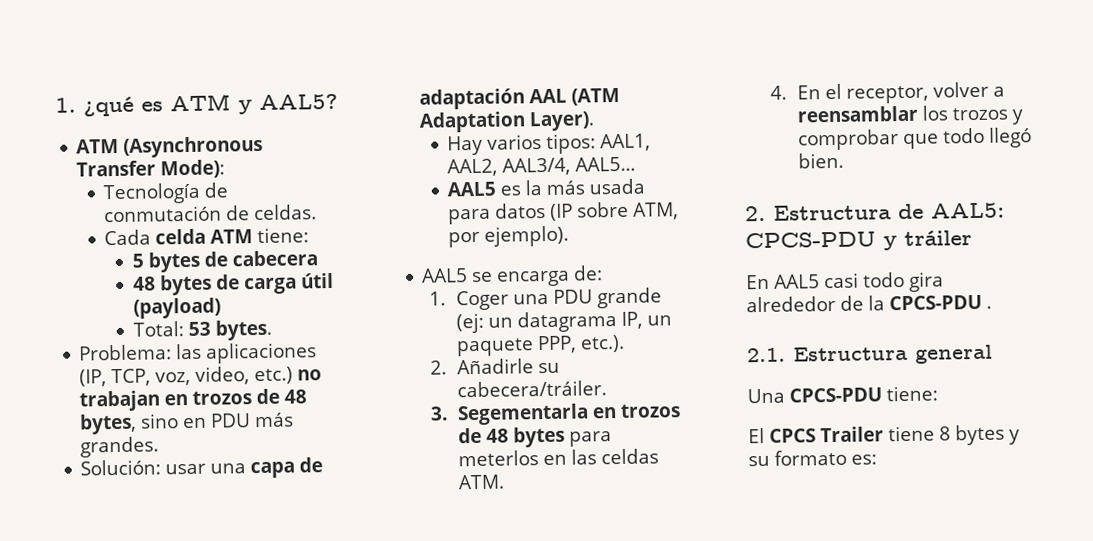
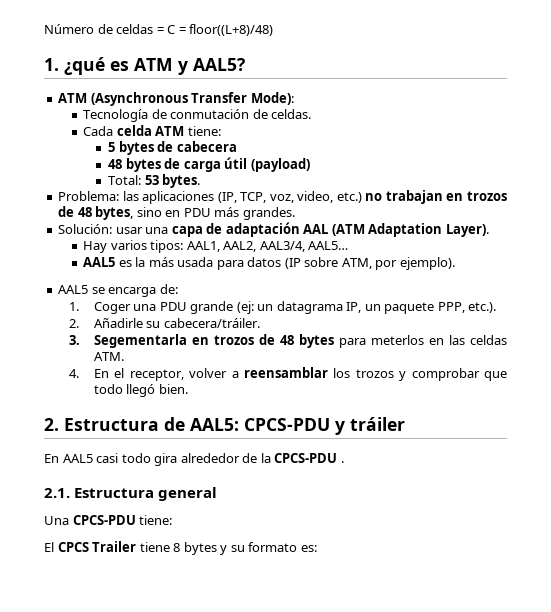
+ Número de celdas = C = floor((L+8)/48)

